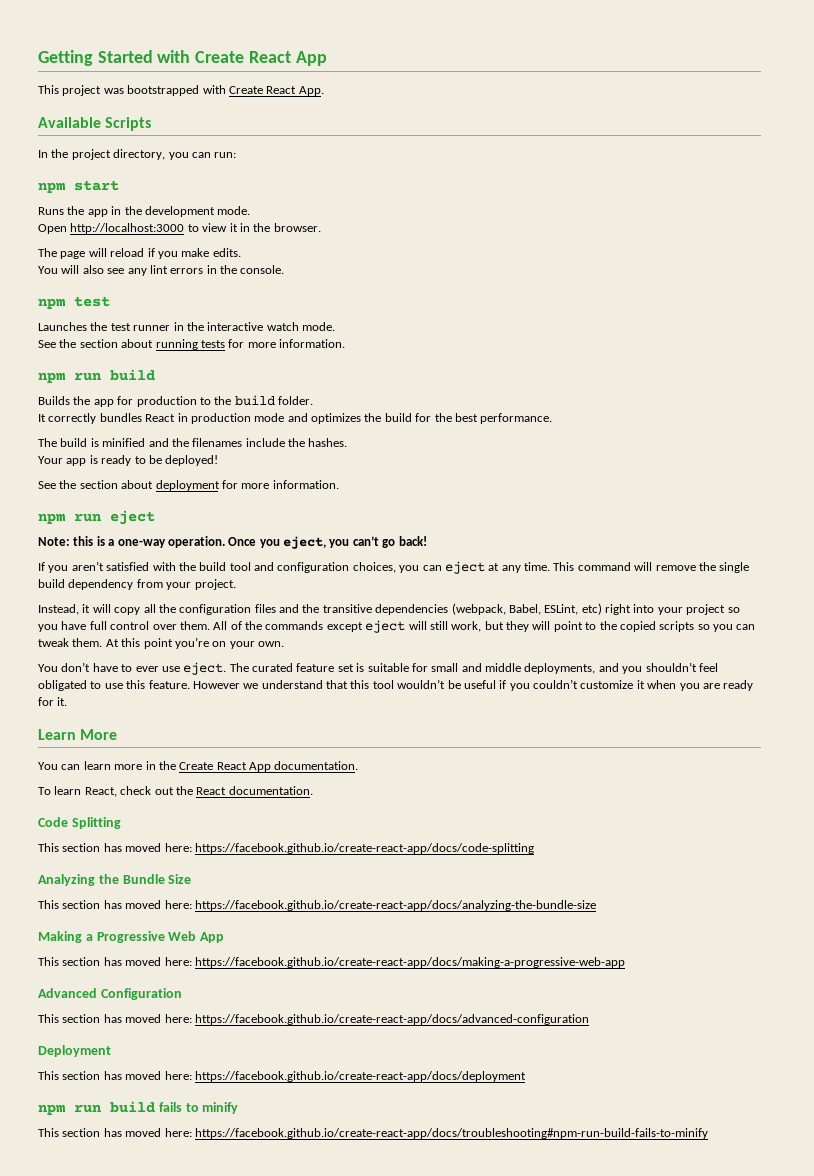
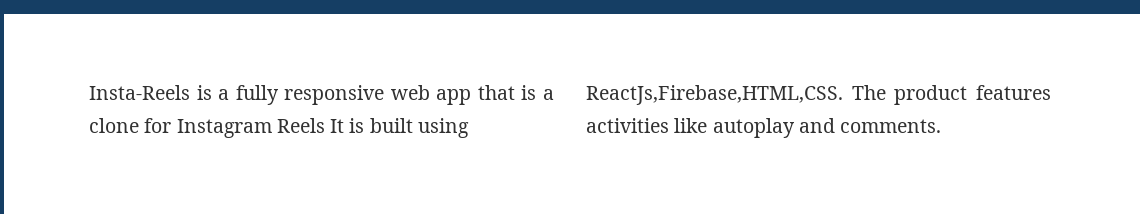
- Getting Started with Create React App
- This project was bootstrapped with Create React App.
- Available Scripts
- In the project directory, you can run:
- npm start
- Runs the app in the development mode.
- Open http://localhost:3000 to view it in the browser.
- The page will reload if you make edits.
- You will also see any lint errors in the console.
- npm test
- Launches the test runner in the interactive watch mode.
- See the section about running tests for more information.
- npm run build
- Builds the app for production to the build folder.
- It correctly bundles React in production mode and optimizes the build for the best performance.
- The build is minified and the filenames include the hashes.
- Your app is ready to be deployed!
- See the section about deployment for more information.
- npm run eject
- Note: this is a one-way operation. Once you eject, you can’t go back!
- If you aren’t satisfied with the build tool and configuration choices, you can eject at any time. This command will remove the single build dependency from your project.
- Instead, it will copy all the configuration files and the transitive dependencies (webpack, Babel, ESLint, etc) right into your project so you have full control over them. All of the commands except eject will still work, but they will point to the copied scripts so you can tweak them. At this point you’re on your own.
- You don’t have to ever use eject. The curated feature set is suitable for small and middle deployments, and you shouldn’t feel obligated to use this feature. However we understand that this tool wouldn’t be useful if you couldn’t customize it when you are ready for it.
- Learn More
- You can learn more in the Create React App documentation.
- To learn React, check out the React documentation.
- Code Splitting
- This section has moved here: https://facebook.github.io/create-react-app/docs/code-splitting
- Analyzing the Bundle Size
- This section has moved here: https://facebook.github.io/create-react-app/docs/analyzing-the-bundle-size
- Making a Progressive Web App
- This section has moved here: https://facebook.github.io/create-react-app/docs/making-a-progressive-web-app
- Advanced Configuration
- This section has moved here: https://facebook.github.io/create-react-app/docs/advanced-configuration
- Deployment
- This section has moved here: https://facebook.github.io/create-react-app/docs/deployment
- npm run build fails to minify
- This section has moved here: https://facebook.github.io/create-react-app/docs/troubleshooting#npm-run-build-fails-to-minify
+ Insta-Reels is a fully responsive web app that is a clone for Instagram Reels It is built using ReactJs,Firebase,HTML,CSS. The product features activities like autoplay and comments.

